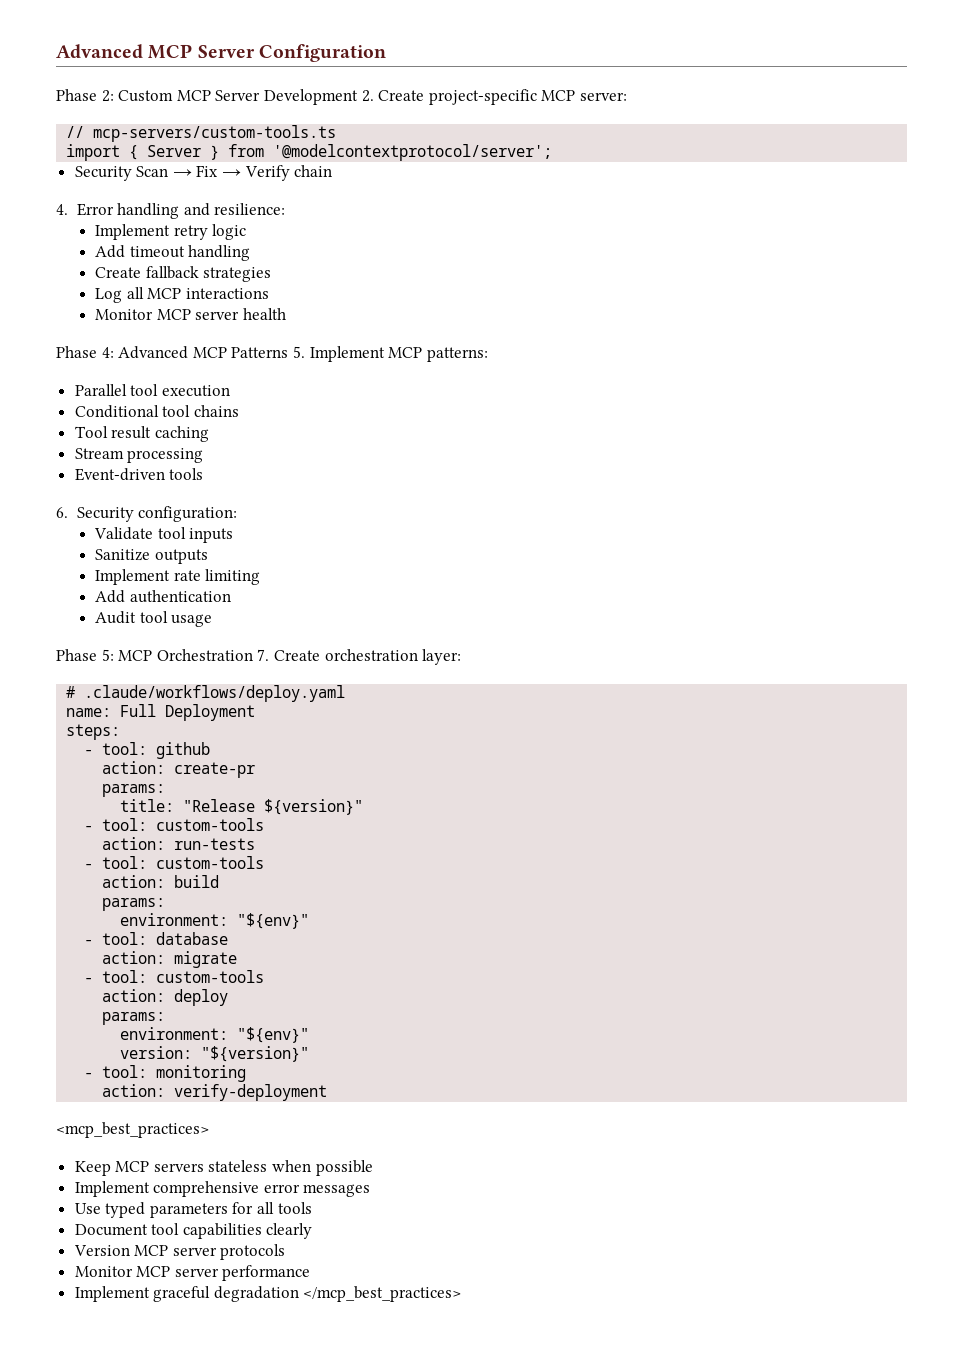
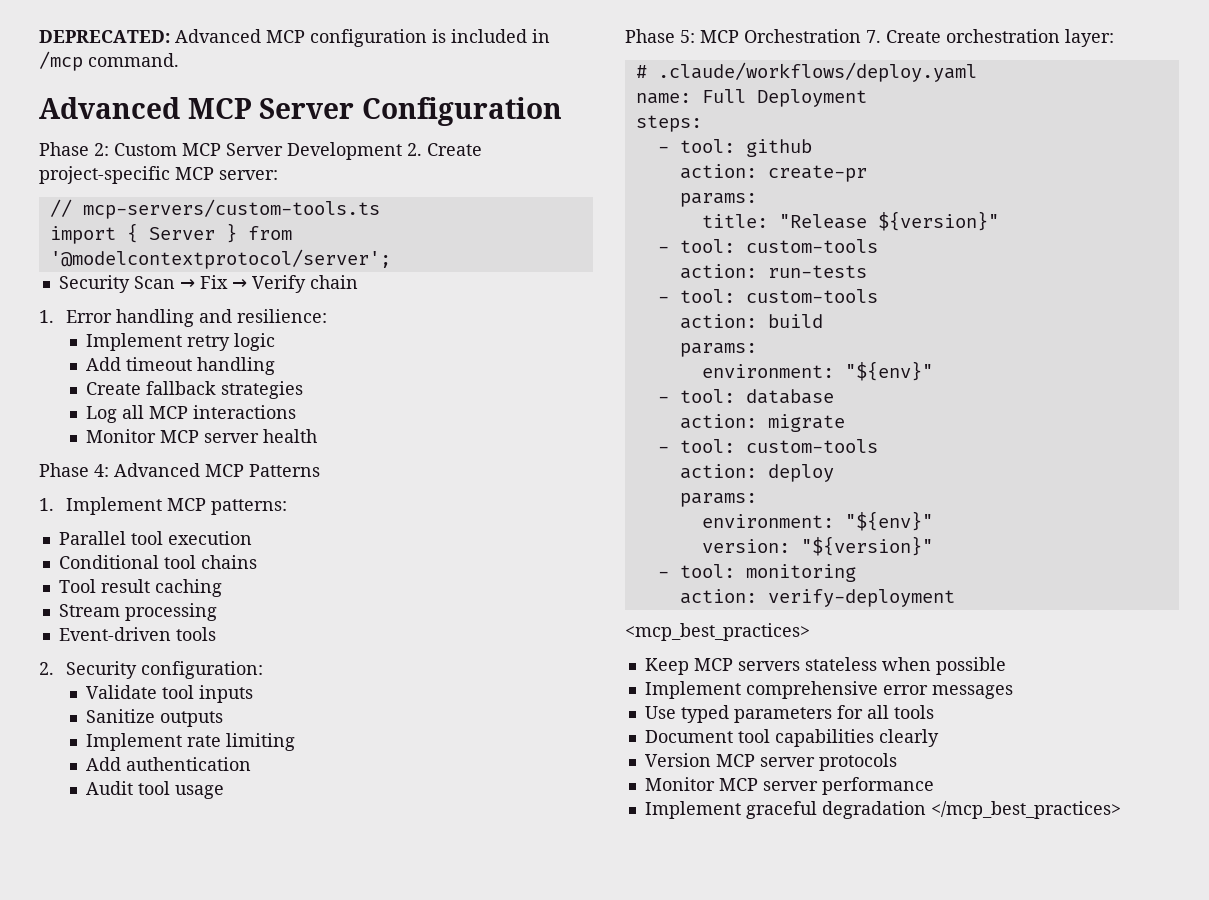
+ DEPRECATED: Advanced MCP configuration is included in /mcp command.
- 4. Error handling and resilience:
+ 1. Error handling and resilience:
- Phase 4: Advanced MCP Patterns 5. Implement MCP patterns:
+ Phase 4: Advanced MCP Patterns
+ 1. Implement MCP patterns:
- 6. Security configuration:
+ 2. Security configuration:

